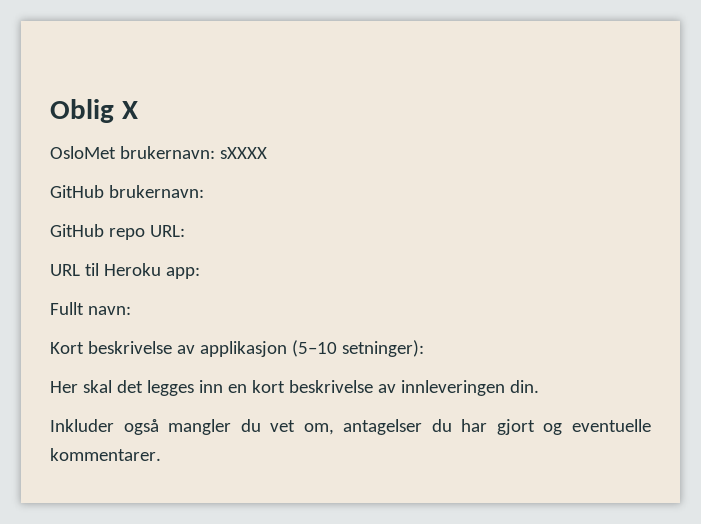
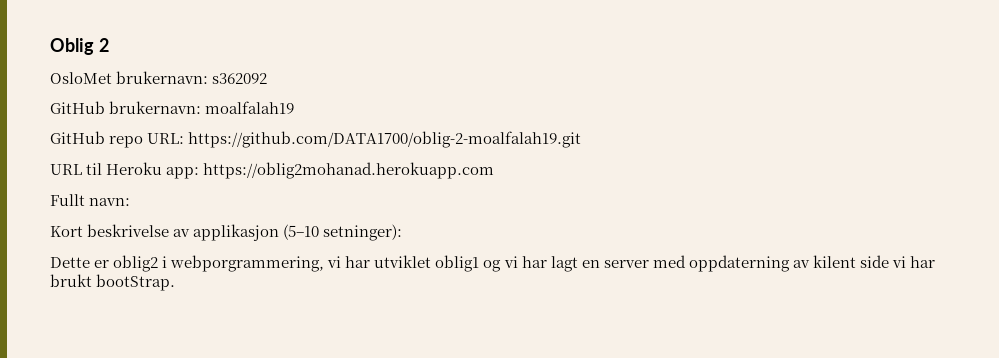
- Oblig X
+ Oblig 2
- OsloMet brukernavn: sXXXX
+ OsloMet brukernavn: s362092
- GitHub brukernavn:
+ GitHub brukernavn: moalfalah19
- GitHub repo URL:
+ GitHub repo URL: https://github.com/DATA1700/oblig-2-moalfalah19.git
- URL til Heroku app:
+ URL til Heroku app: https://oblig2mohanad.herokuapp.com
- Her skal det legges inn en kort beskrivelse av innleveringen din.
- Inkluder også mangler du vet om, antagelser du har gjort og eventuelle kommentarer.
+ Dette er oblig2 i webporgrammering, vi har utviklet oblig1 og vi har lagt en server med oppdaterning av kilent side vi har brukt bootStrap.

